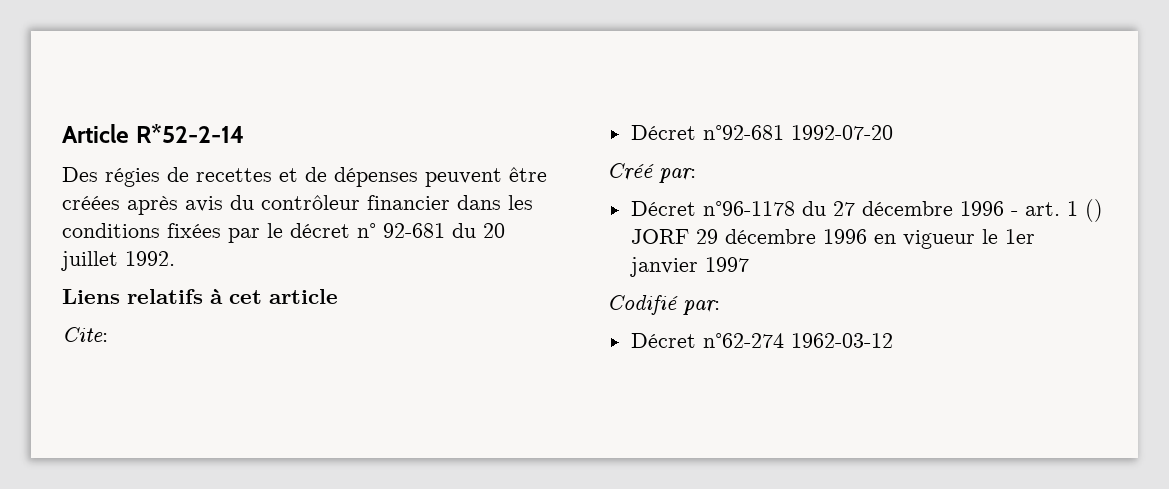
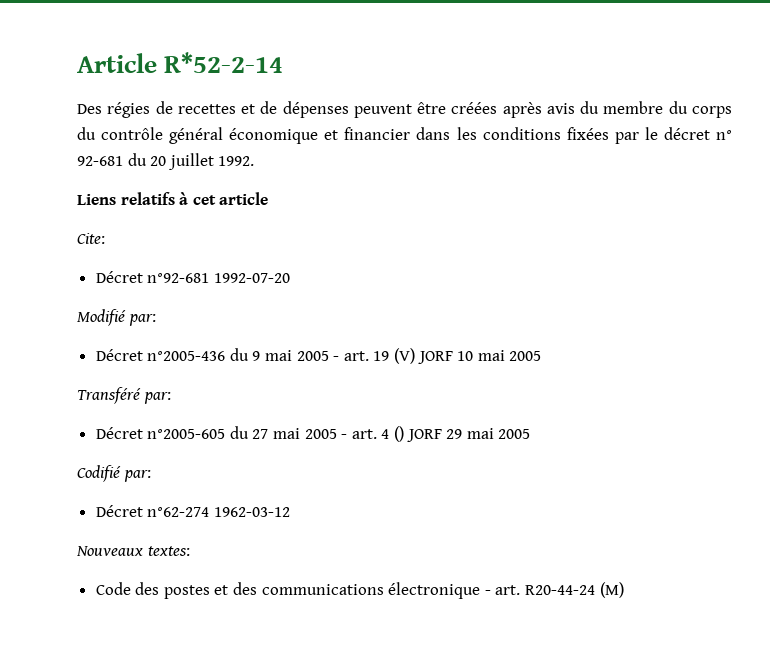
- Des régies de recettes et de dépenses peuvent être créées après avis du contrôleur financier dans les conditions fixées par le décret n° 92-681 du 20 juillet 1992.
+ Des régies de recettes et de dépenses peuvent être créées après avis du membre du corps du contrôle général économique et financier dans les conditions fixées par le décret n° 92-681 du 20 juillet 1992.
- Créé par:
- Décret n°96-1178 du 27 décembre 1996 - art. 1 () JORF 29 décembre 1996 en vigueur le 1er janvier 1997
+ Modifié par:
+ Décret n°2005-436 du 9 mai 2005 - art. 19 (V) JORF 10 mai 2005
+ Transféré par:
+ Décret n°2005-605 du 27 mai 2005 - art. 4 () JORF 29 mai 2005
+ Nouveaux textes:
+ Code des postes et des communications électronique - art. R20-44-24 (M)

